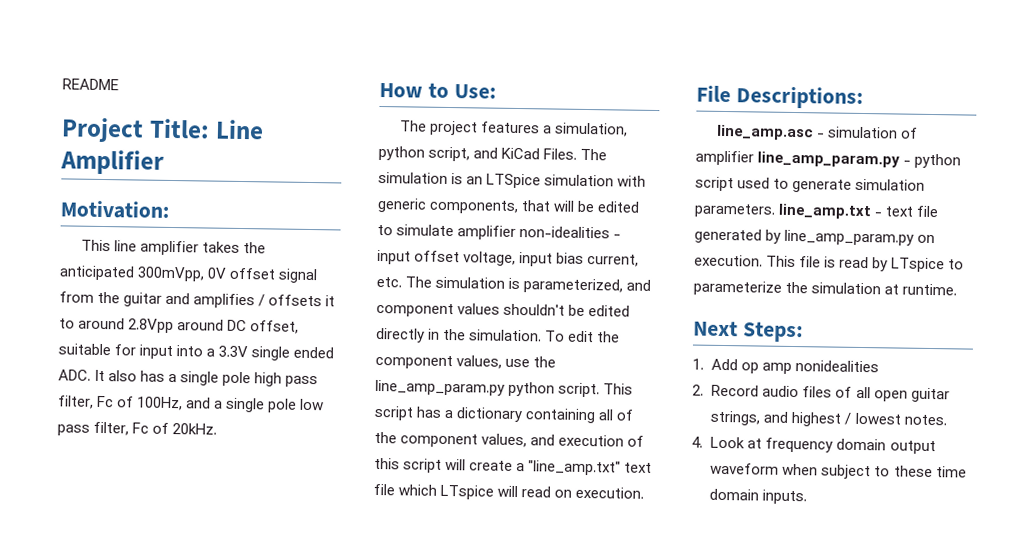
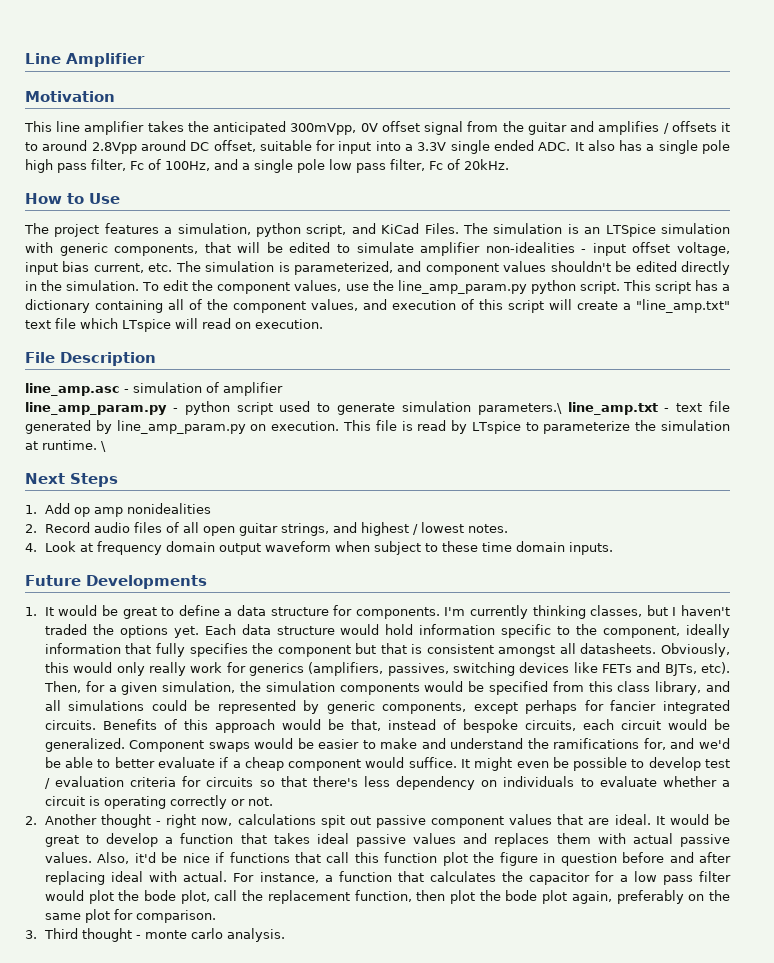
- README
- Project Title: Line Amplifier
+ Line Amplifier
- Motivation:
+ Motivation
- How to Use:
+ How to Use
- File Descriptions:
+ File Description
- line_amp.asc - simulation of amplifier line_amp_param.py - python script used to generate simulation parameters. line_amp.txt - text file generated by line_amp_param.py on execution.
+ line_amp.asc - simulation of amplifier
+ line_amp_param.py - python script used to generate simulation parameters.\ line_amp.txt - text file generated by line_amp_param.py on execution.
+ \
- Next Steps:
+ Next Steps
+ Future Developments
+ 1. It would be great to define a data structure for components. I'm currently thinking classes, but I haven't traded the options yet. Each data structure would hold information specific to the component, ideally information that fully specifies the component but that is consistent amongst all datasheets. Obviously, this would only really work for generics (amplifiers, passives, switching devices like FETs and BJTs, etc). Then, for a given simulation, the simulation components would be specified from this class library, and all simulations could be represented by generic components, except perhaps for fancier integrated circuits. Benefits of this approach would be that, instead of bespoke circuits, each circuit would be generalized. Component swaps would be easier to make and understand the ramifications for, and we'd be able to better evaluate if a cheap component would suffice. It might even be possible to develop test / evaluation criteria for circuits so that there's less dependency on individuals to evaluate whether a circuit is operating correctly or not.
+ 2. Another thought - right now, calculations spit out passive component values that are ideal. It would be great to develop a function that takes ideal passive values and replaces them with actual passive values. Also, it'd be nice if functions that call this function plot the figure in question before and after replacing ideal with actual. For instance, a function that calculates the capacitor for a low pass filter would plot the bode plot, call the replacement function, then plot the bode plot again, preferably on the same plot for comparison.
+ 3. Third thought - monte carlo analysis.

